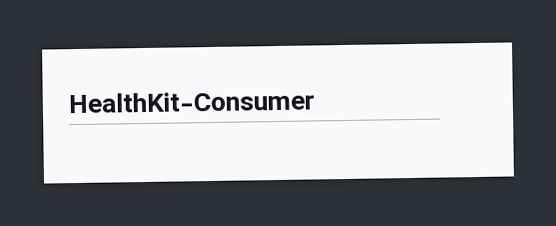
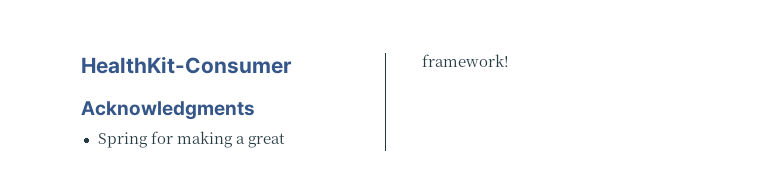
+ Acknowledgments
+ Spring for making a great framework!

